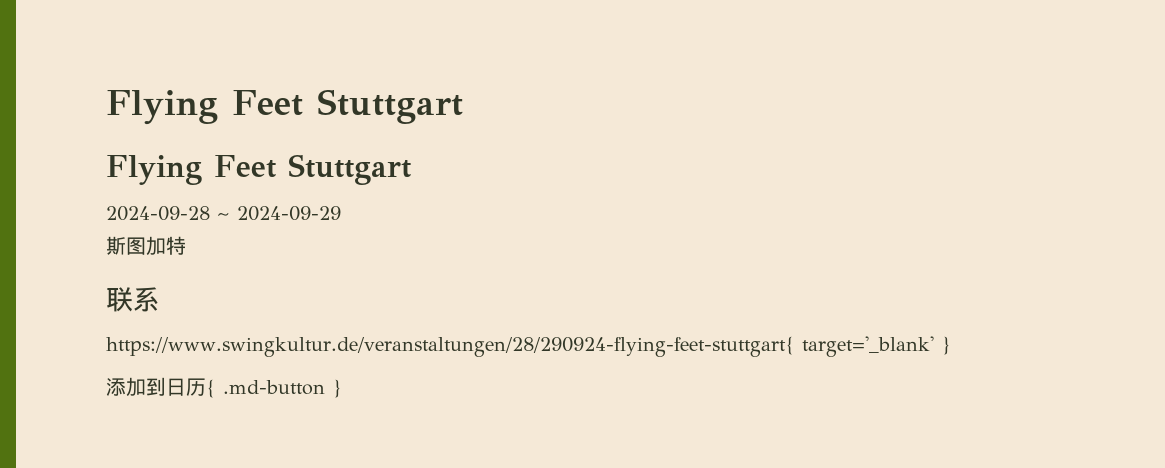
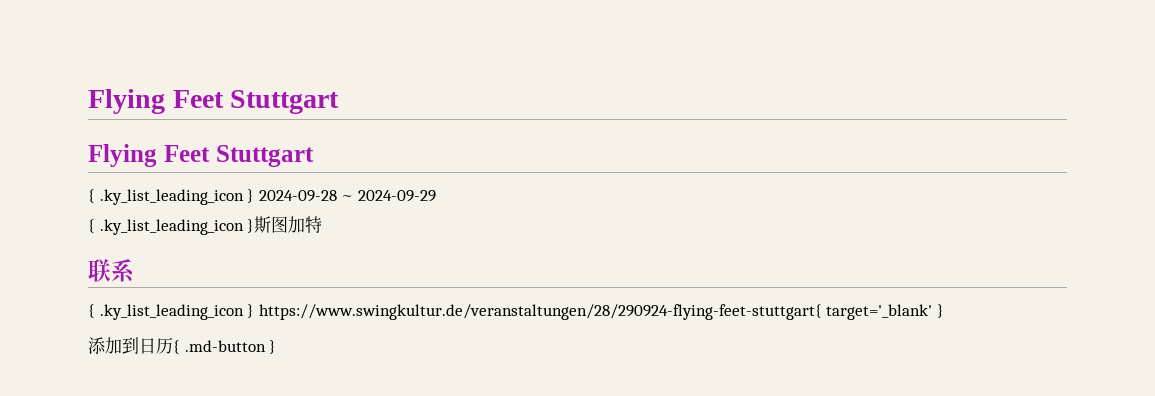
- 2024-09-28 ~ 2024-09-29
+ { .ky_list_leading_icon } 2024-09-28 ~ 2024-09-29
- 斯图加特
+ { .ky_list_leading_icon }斯图加特
- https://www.swingkultur.de/veranstaltungen/28/290924-flying-feet-stuttgart{ target='_blank' }
+ { .ky_list_leading_icon } https://www.swingkultur.de/veranstaltungen/28/290924-flying-feet-stuttgart{ target='_blank' }

